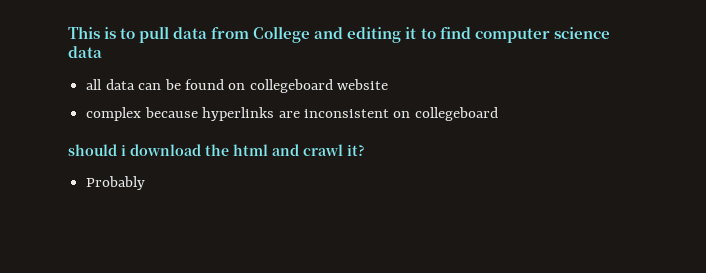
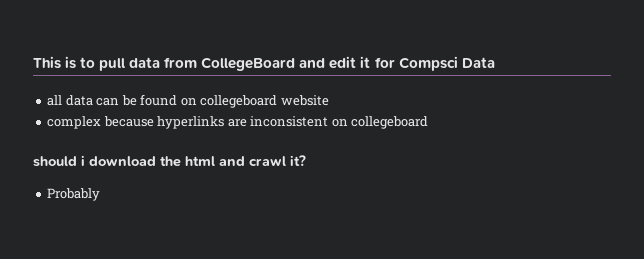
- This is to pull data from College and editing it to find computer science data
+ This is to pull data from CollegeBoard and edit it for Compsci Data

